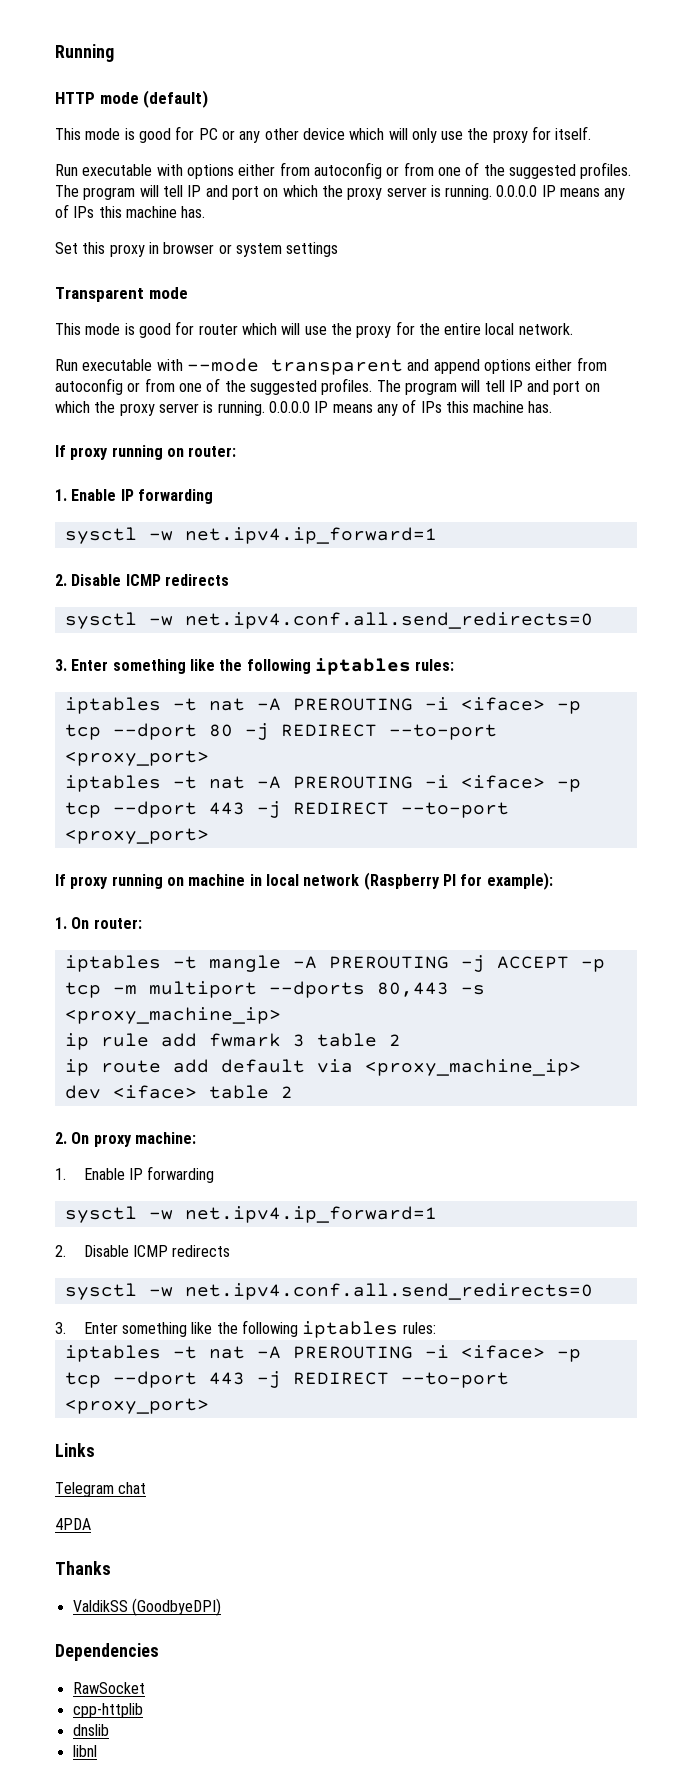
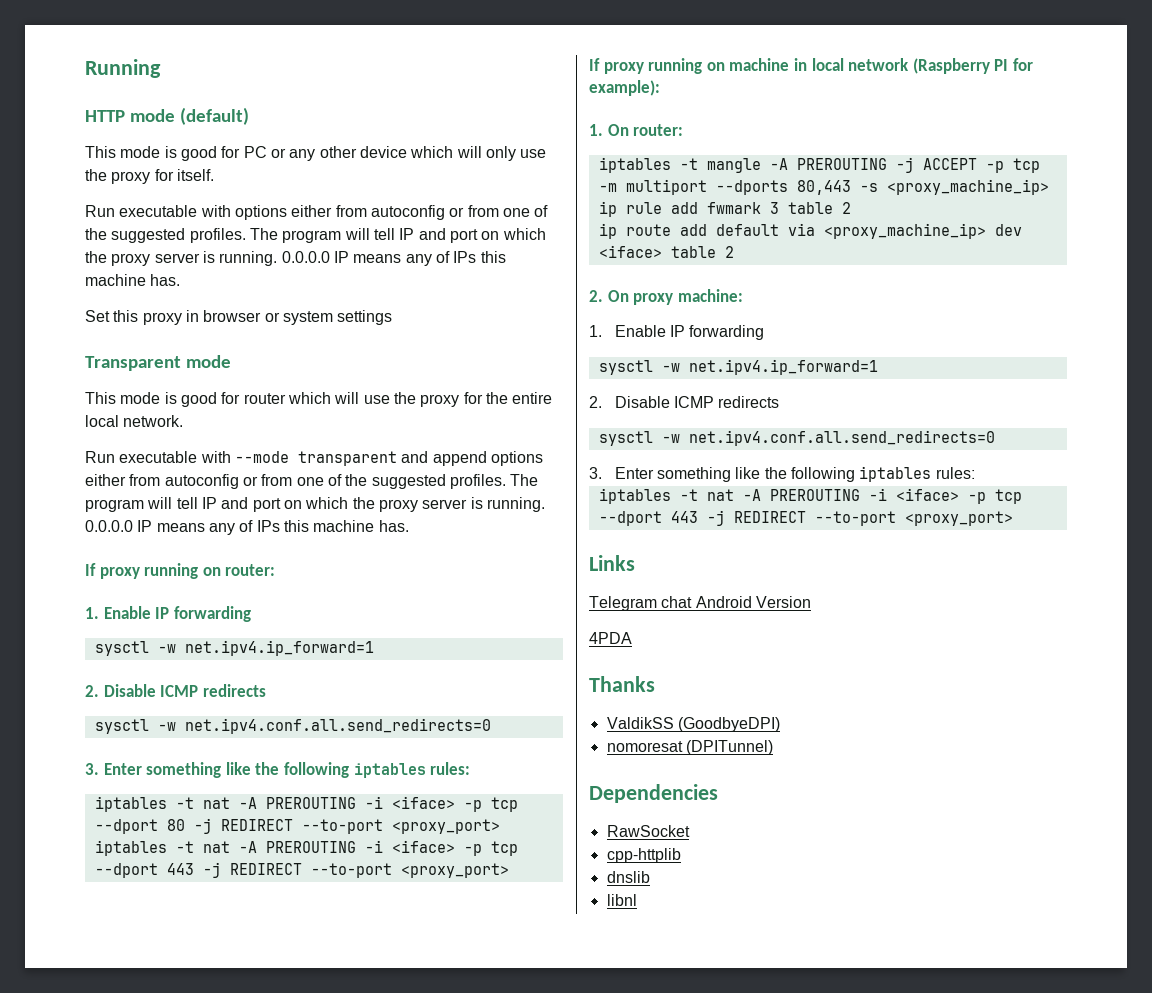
- Telegram chat
+ Telegram chat Android Version
+ nomoresat (DPITunnel)

